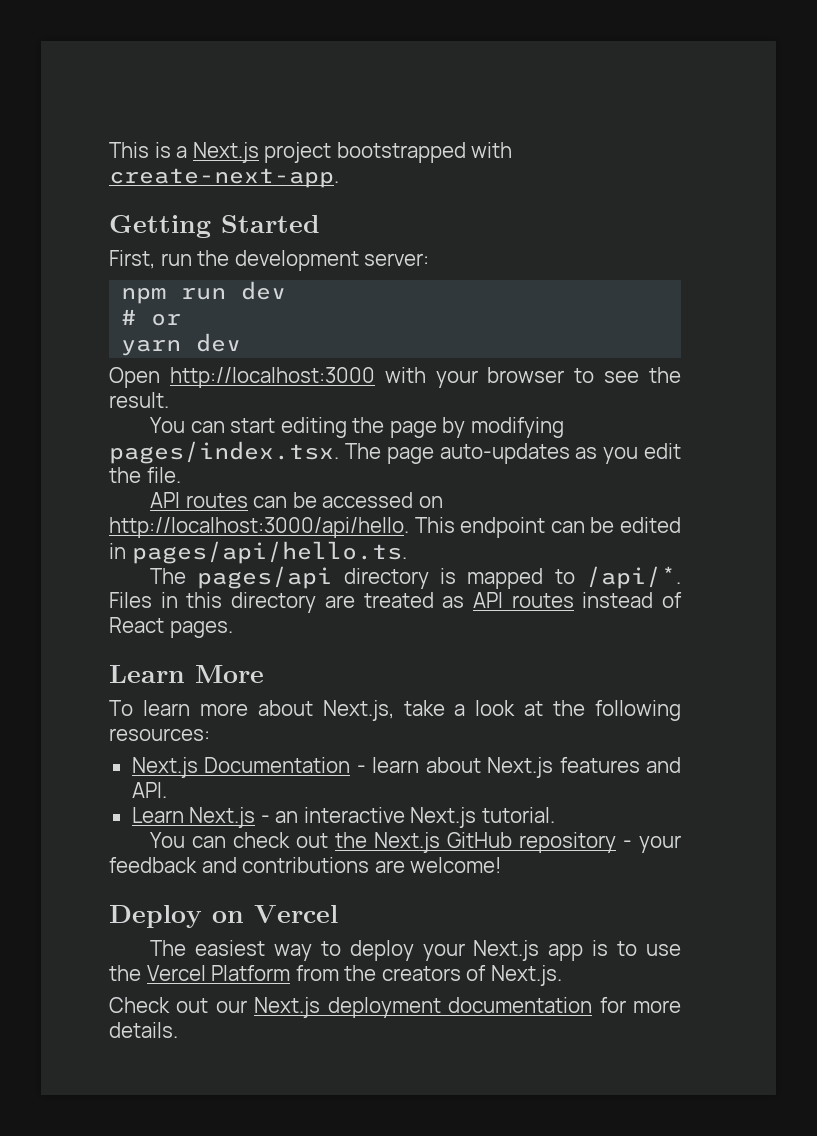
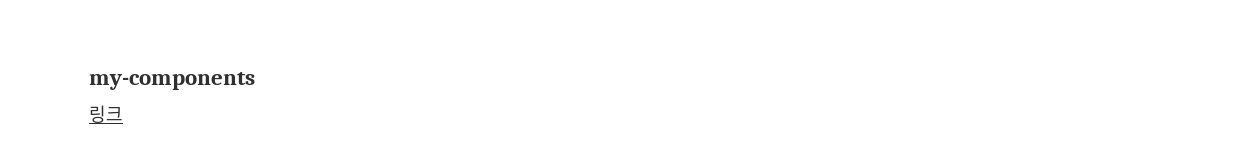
- This is a Next.js project bootstrapped with create-next-app.
- Getting Started
- First, run the development server:
- npm run dev
- # or
- yarn dev
- Open http://localhost:3000 with your browser to see the result.
- You can start editing the page by modifying pages/index.tsx. The page auto-updates as you edit the file.
- API routes can be accessed on http://localhost:3000/api/hello. This endpoint can be edited in pages/api/hello.ts.
- The pages/api directory is mapped to /api/*. Files in this directory are treated as API routes instead of React pages.
- Learn More
- To learn more about Next.js, take a look at the following resources:
- Next.js Documentation - learn about Next.js features and API.
- Learn Next.js - an interactive Next.js tutorial.
- You can check out the Next.js GitHub repository - your feedback and contributions are welcome!
- Deploy on Vercel
- The easiest way to deploy your Next.js app is to use the Vercel Platform from the creators of Next.js.
- Check out our Next.js deployment documentation for more details.
+ my-components
+ 링크

